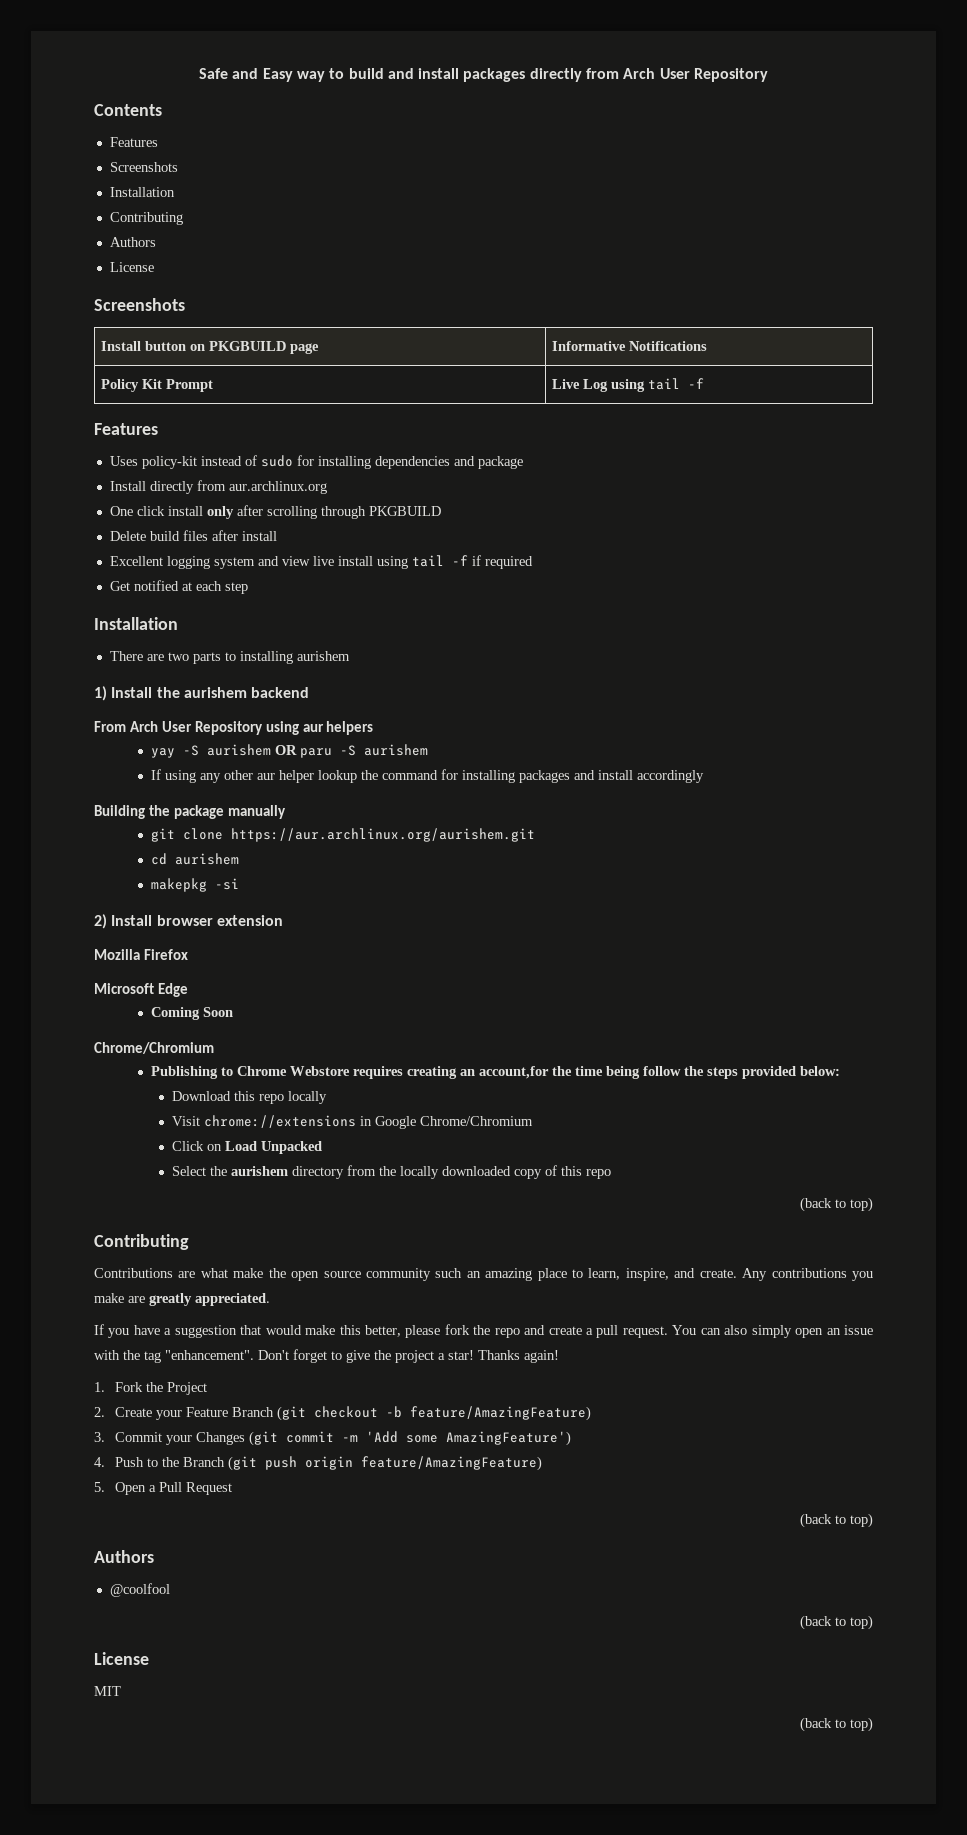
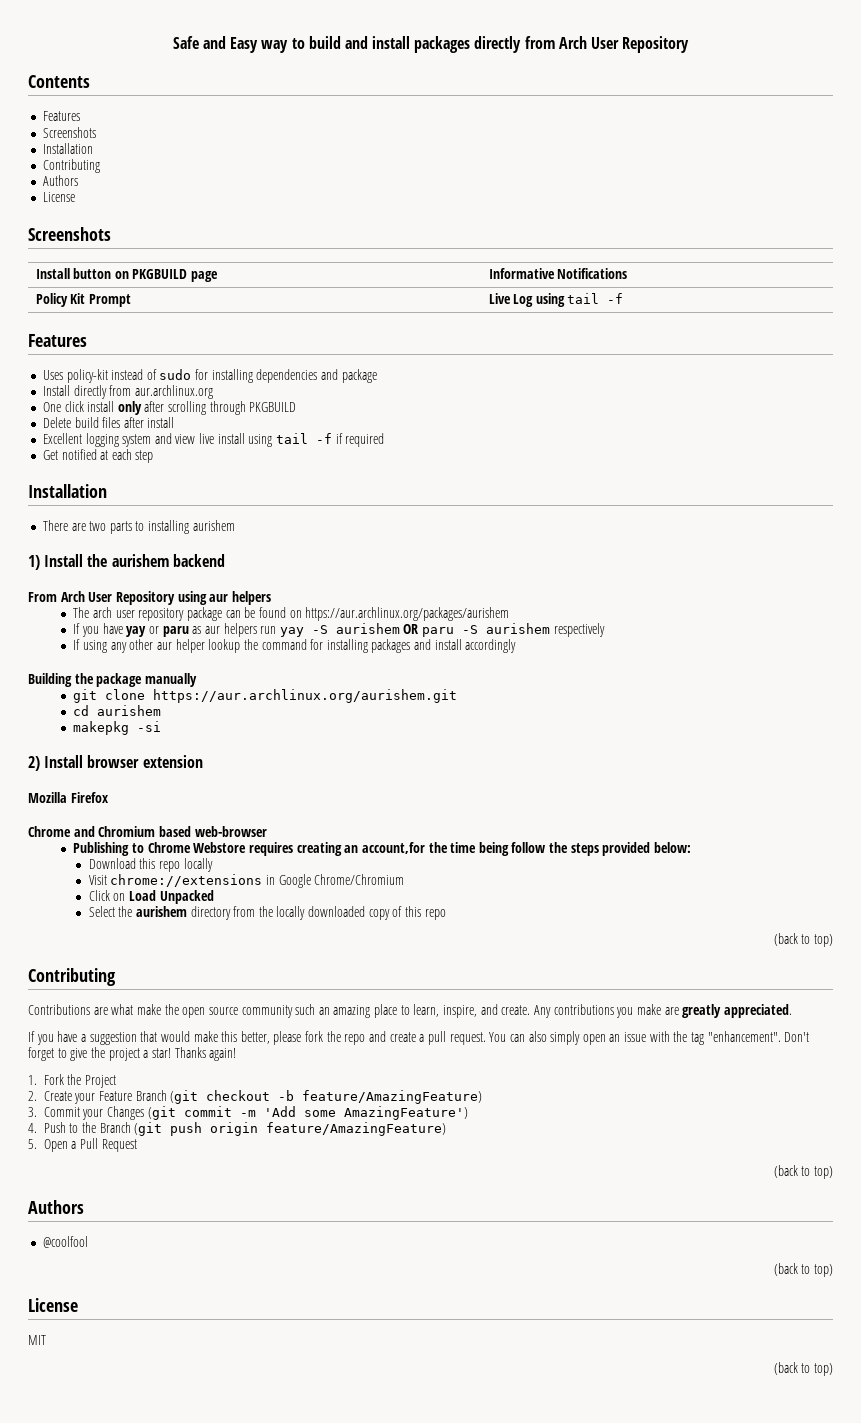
- yay -S aurishem OR paru -S aurishem
+ The arch user repository package can be found on https://aur.archlinux.org/packages/aurishem
+ If you have yay or paru as aur helpers run yay -S aurishem OR paru -S aurishem respectively
- Microsoft Edge
- Coming Soon
- Chrome/Chromium
+ Chrome and Chromium based web-browser

